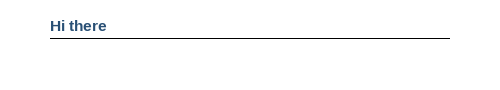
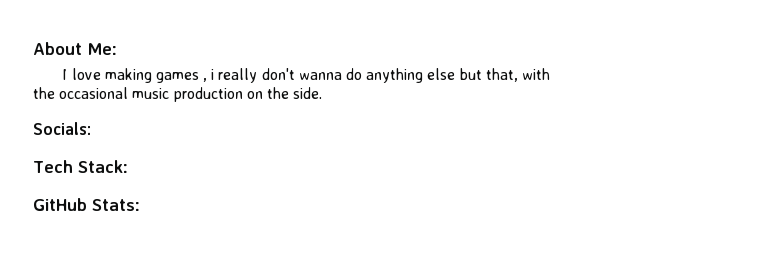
- Hi there
+ About Me:
+ I love making games , i really don't wanna do anything else but that, with
+ the occasional music production on the side.
+ Socials:
+ Tech Stack:
+ GitHub Stats:

